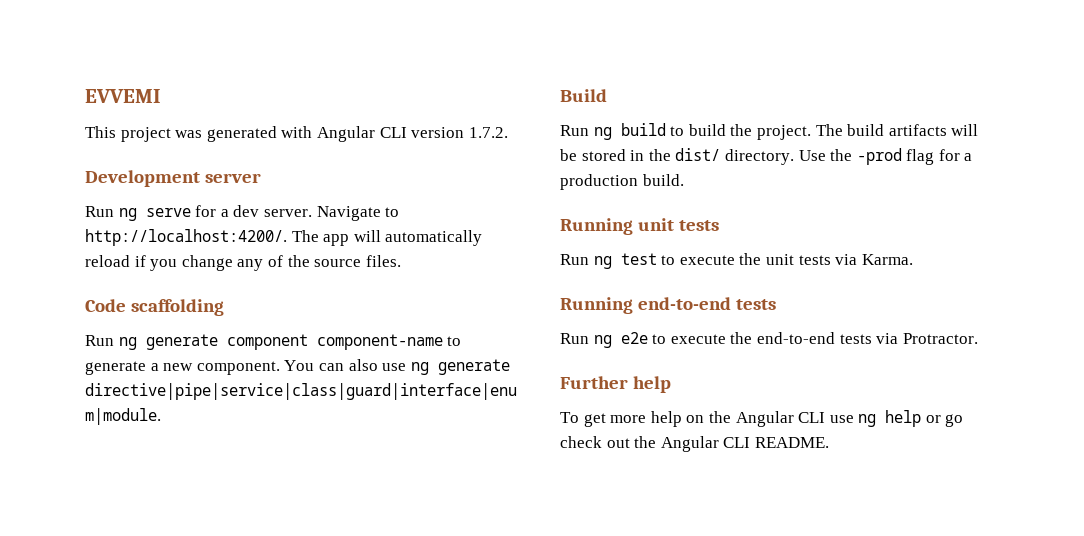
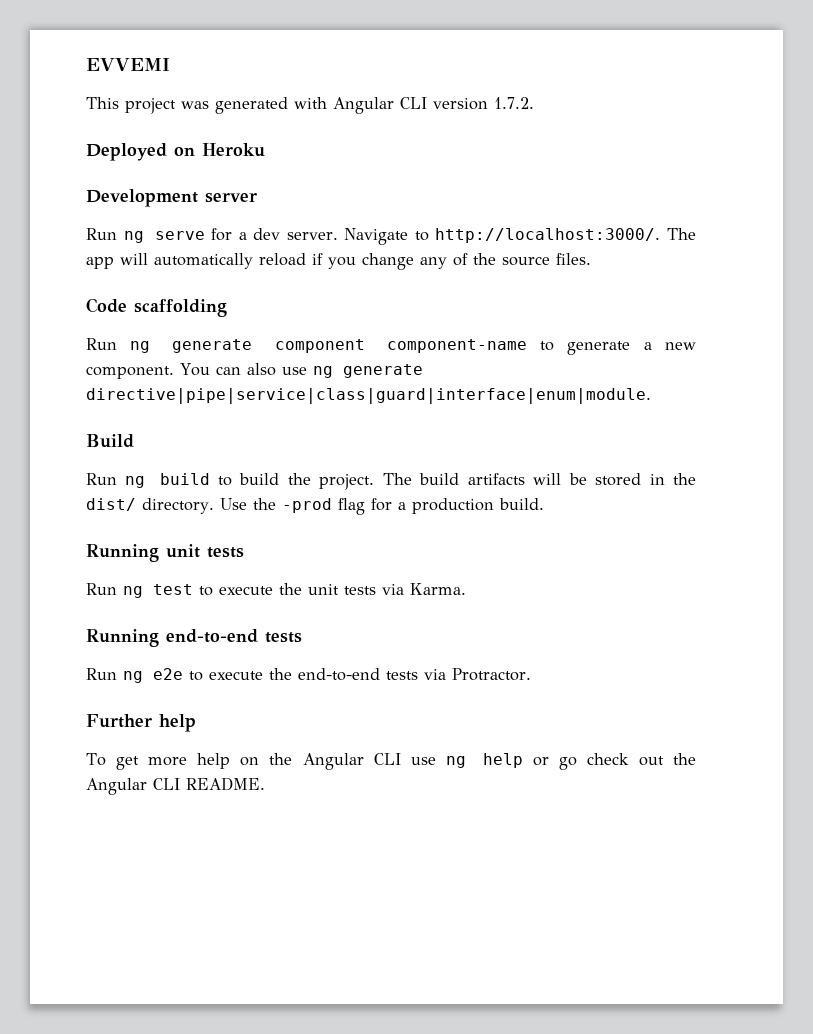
+ Deployed on Heroku
- Navigate to http://localhost:4200/.
+ Navigate to http://localhost:3000/.

